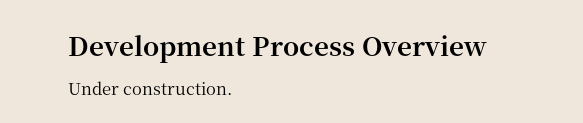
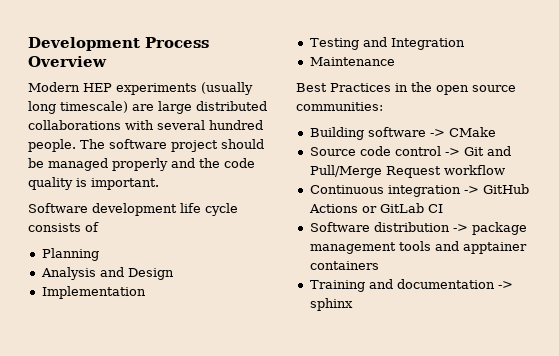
- Under construction.
+ Modern HEP experiments (usually long timescale) are large distributed collaborations with several hundred people. The software project should be managed properly and the code quality is important.
+ Software development life cycle consists of
+ Planning
+ Analysis and Design
+ Implementation
+ Testing and Integration
+ Maintenance
+ Best Practices in the open source communities:
+ Building software -> CMake
+ Source code control -> Git and Pull/Merge Request workflow
+ Continuous integration -> GitHub Actions or GitLab CI
+ Software distribution -> package management tools and apptainer containers
+ Training and documentation -> sphinx

